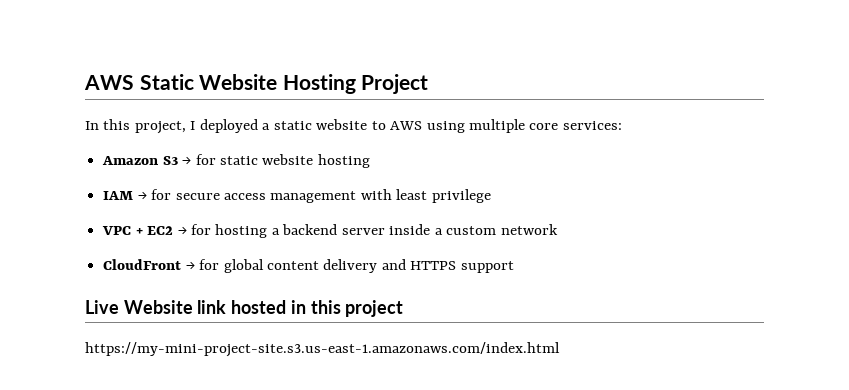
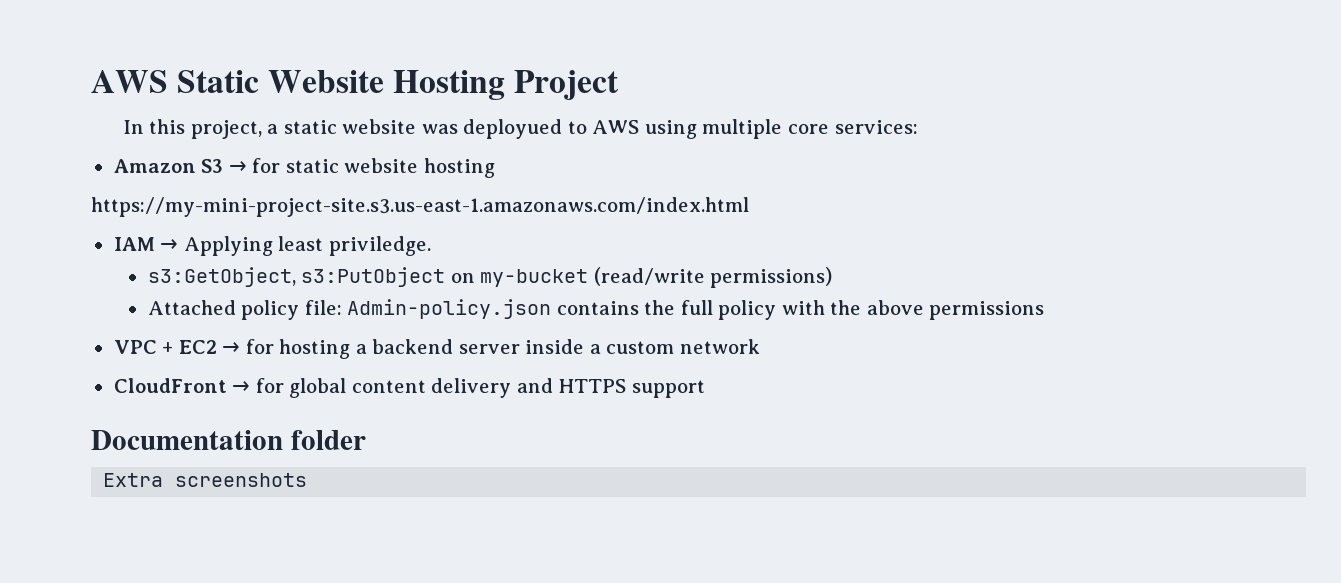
- In this project, I deployed a static website to AWS using multiple core services:
+ In this project, a static website was deployued to AWS using multiple core services:
+ https://my-mini-project-site.s3.us-east-1.amazonaws.com/index.html
- IAM → for secure access management with least privilege
+ IAM → Applying least priviledge.
+ s3:GetObject, s3:PutObject on my-bucket (read/write permissions)
+ Attached policy file: Admin-policy.json contains the full policy with the above permissions
- Live Website link hosted in this project
- https://my-mini-project-site.s3.us-east-1.amazonaws.com/index.html
+ Documentation folder
+ Extra screenshots

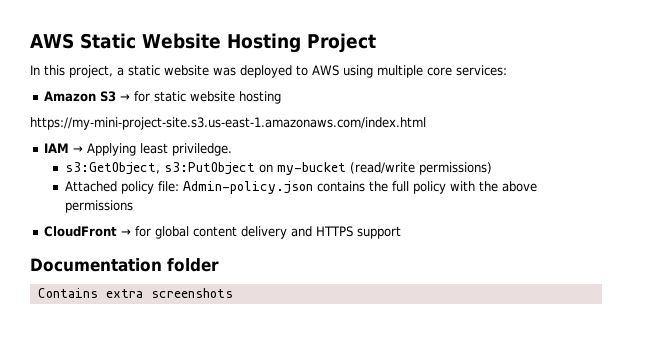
- In this project, a static website was deployued to AWS using multiple core services:
+ In this project, a static website was deployed to AWS using multiple core services:
- VPC + EC2 → for hosting a backend server inside a custom network
- Extra screenshots
+ Contains extra screenshots

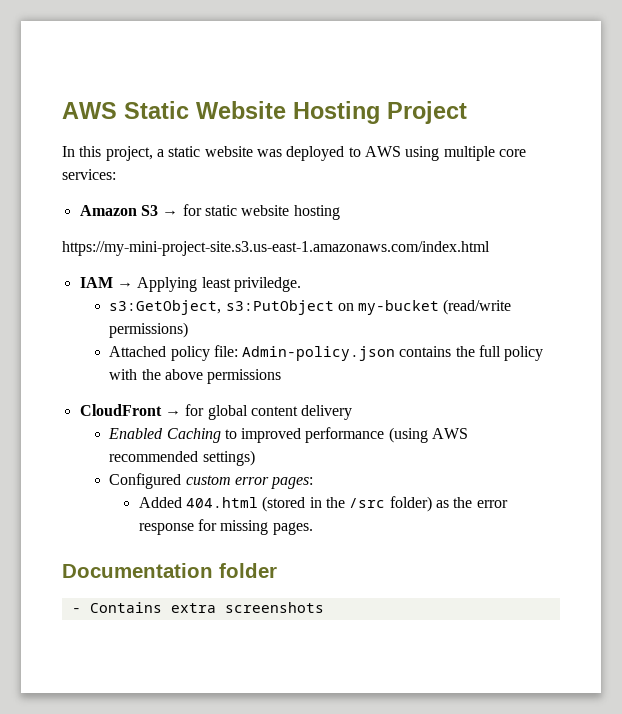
- CloudFront → for global content delivery and HTTPS support
+ CloudFront → for global content delivery
+ Enabled Caching to improved performance (using AWS recommended settings)
+ Configured custom error pages:
+ Added 404.html (stored in the /src folder) as the error response for missing pages.
- Contains extra screenshots
+ - Contains extra screenshots

